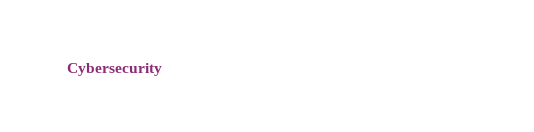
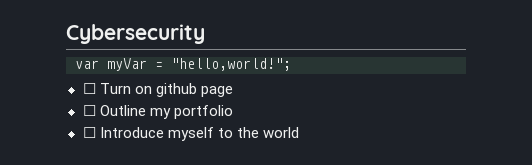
+ var myVar = "hello,world!";
+ ☐ Turn on github page
+ ☐ Outline my portfolio
+ ☐ Introduce myself to the world

